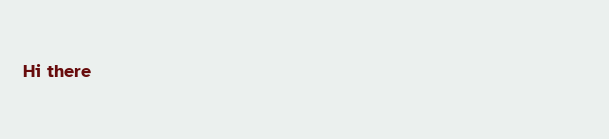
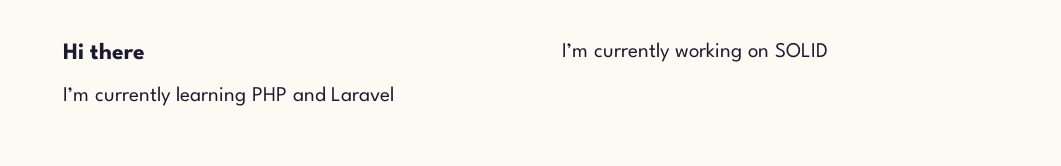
+ I’m currently learning PHP and Laravel
+ I’m currently working on SOLID

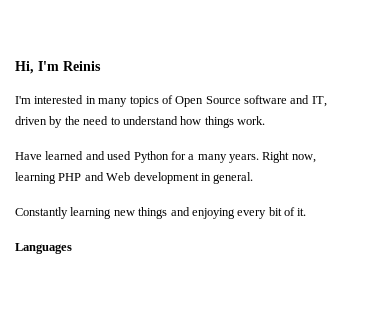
- Hi there
- I’m currently learning PHP and Laravel
- I’m currently working on SOLID
+ Hi, I'm Reinis
+ I'm interested in many topics of Open Source software and IT, driven by the need to understand how things work.
+ Have learned and used Python for a many years. Right now, learning PHP and Web development in general.
+ Constantly learning new things and enjoying every bit of it.
+ Languages

